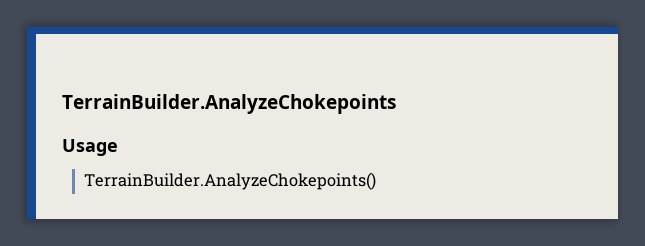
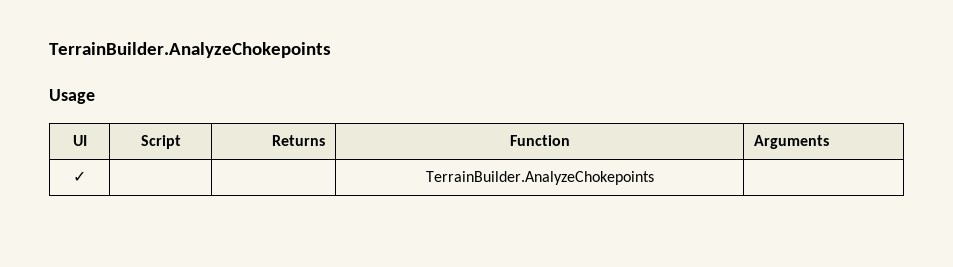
- TerrainBuilder.AnalyzeChokepoints()
+ UI | Script | Returns | Function | Arguments
+ ✓ | | | TerrainBuilder.AnalyzeChokepoints |

